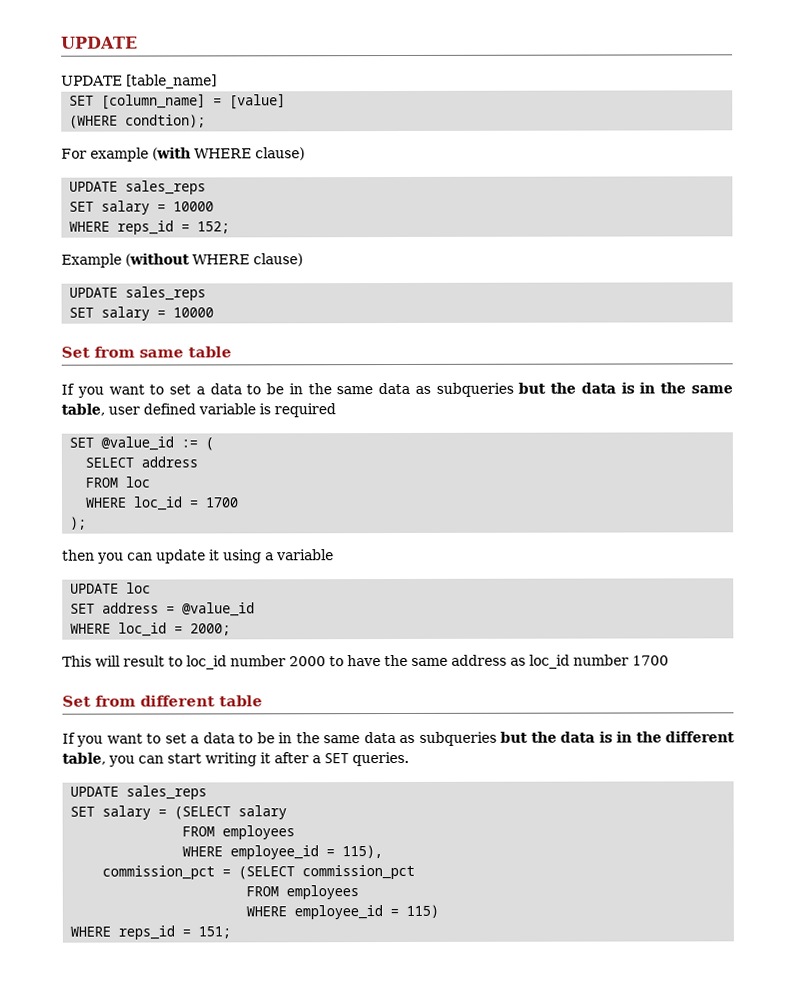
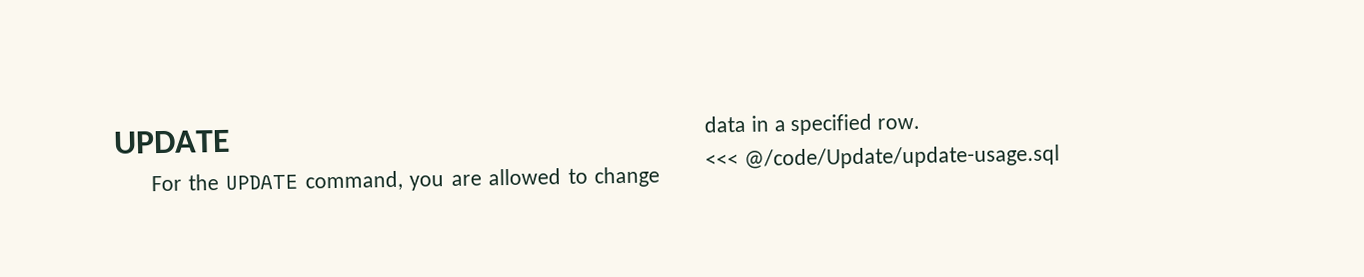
- UPDATE [table_name]
- SET [column_name] = [value]
- (WHERE condtion);
- For example (with WHERE clause)
- UPDATE sales_reps
- SET salary = 10000
- WHERE reps_id = 152;
- Example (without WHERE clause)
- UPDATE sales_reps
- SET salary = 10000
- Set from same table
- If you want to set a data to be in the same data as subqueries but the data is in the same table, user defined variable is required
- SET @value_id := (
- SELECT address
- FROM loc
- WHERE loc_id = 1700
- );
- then you can update it using a variable
- UPDATE loc
- SET address = @value_id
- WHERE loc_id = 2000;
- This will result to loc_id number 2000 to have the same address as loc_id number 1700
- Set from different table
- If you want to set a data to be in the same data as subqueries but the data is in the different table, you can start writing it after a SET queries.
- UPDATE sales_reps
- SET salary = (SELECT salary
- FROM employees
- WHERE employee_id = 115),
- commission_pct = (SELECT commission_pct
- FROM employees
- WHERE employee_id = 115)
- WHERE reps_id = 151;
+ For the UPDATE command, you are allowed to change data in a specified row.
+ <<< @/code/Update/update-usage.sql

